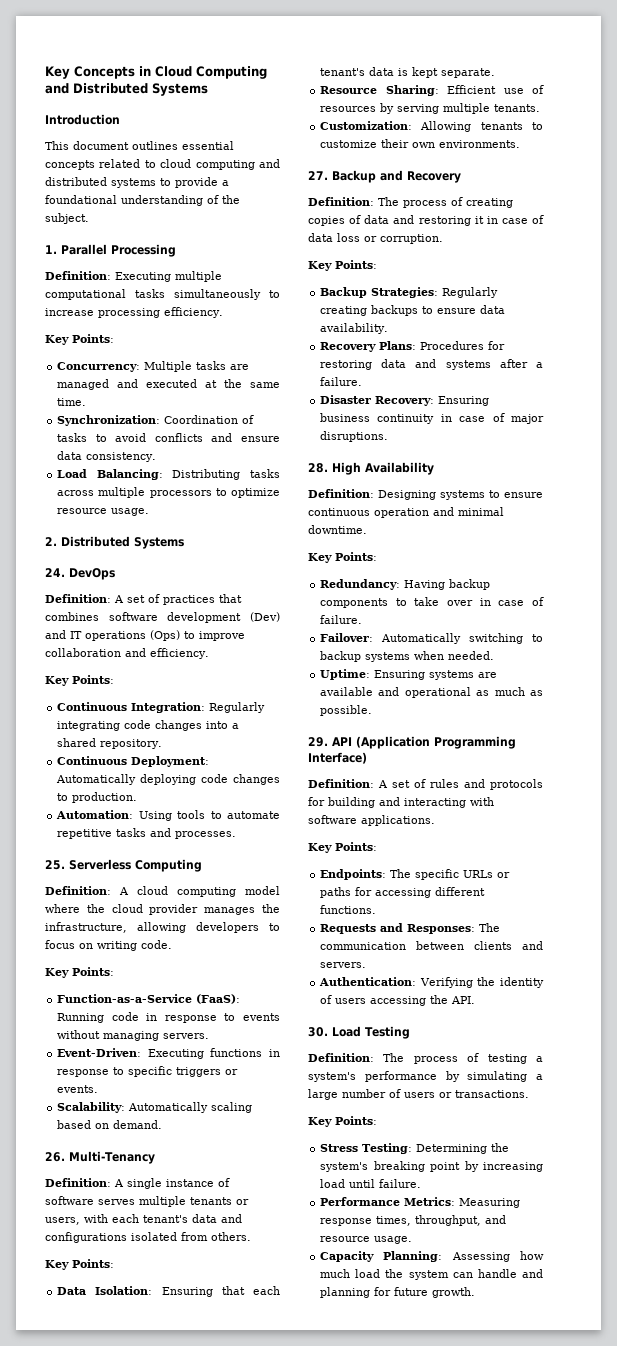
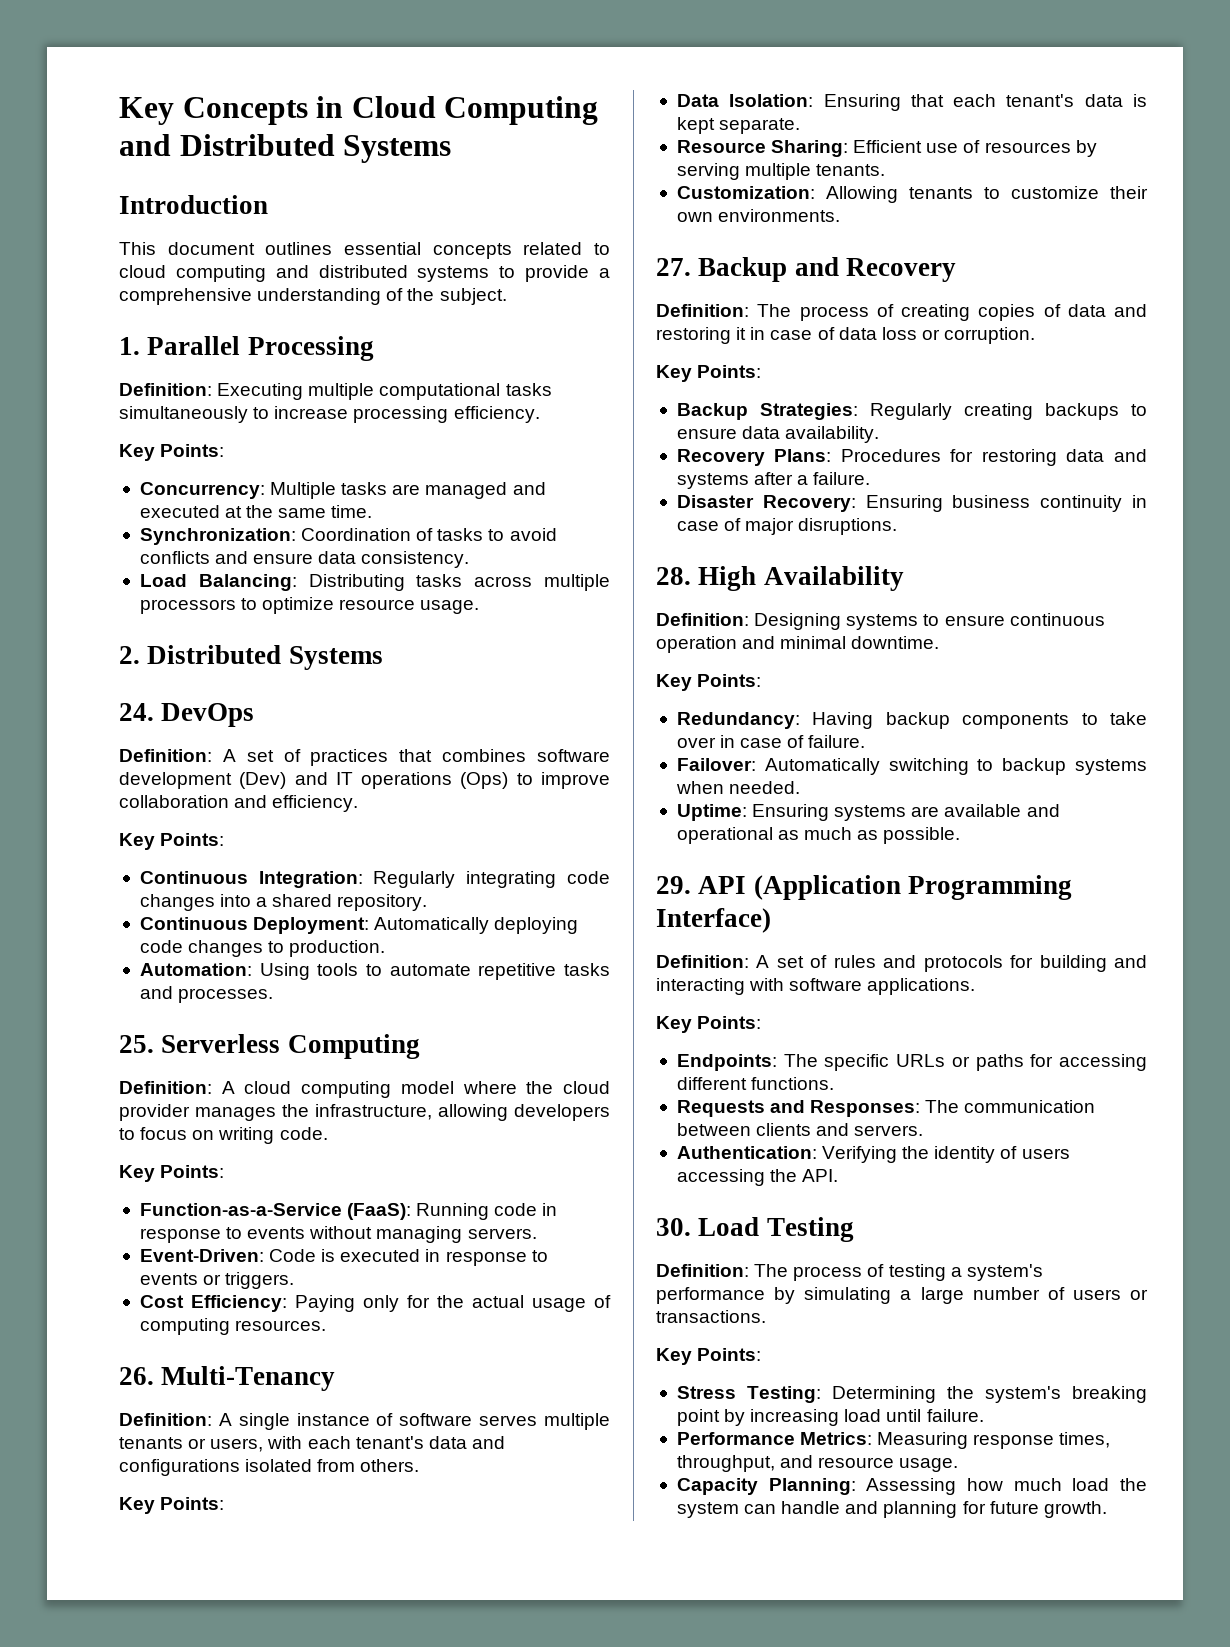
- This document outlines essential concepts related to cloud computing and distributed systems to provide a foundational understanding of the subject.
+ This document outlines essential concepts related to cloud computing and distributed systems to provide a comprehensive understanding of the subject.
- Event-Driven: Executing functions in response to specific triggers or events.
- Scalability: Automatically scaling based on demand.
+ Event-Driven: Code is executed in response to events or triggers.
+ Cost Efficiency: Paying only for the actual usage of computing resources.

